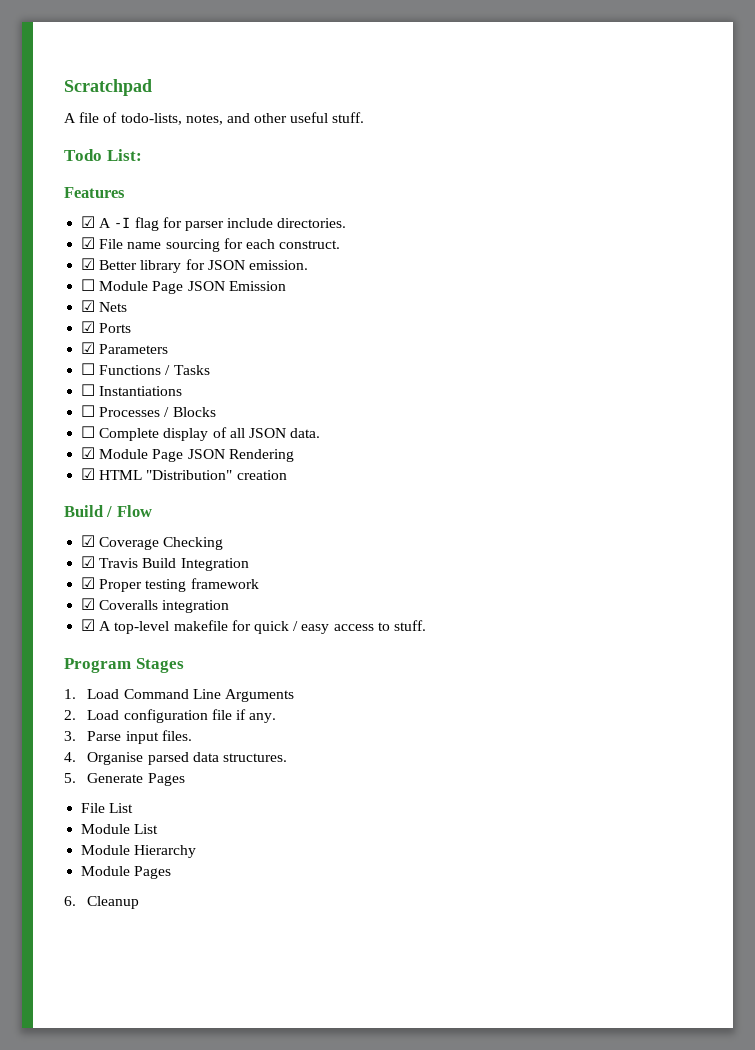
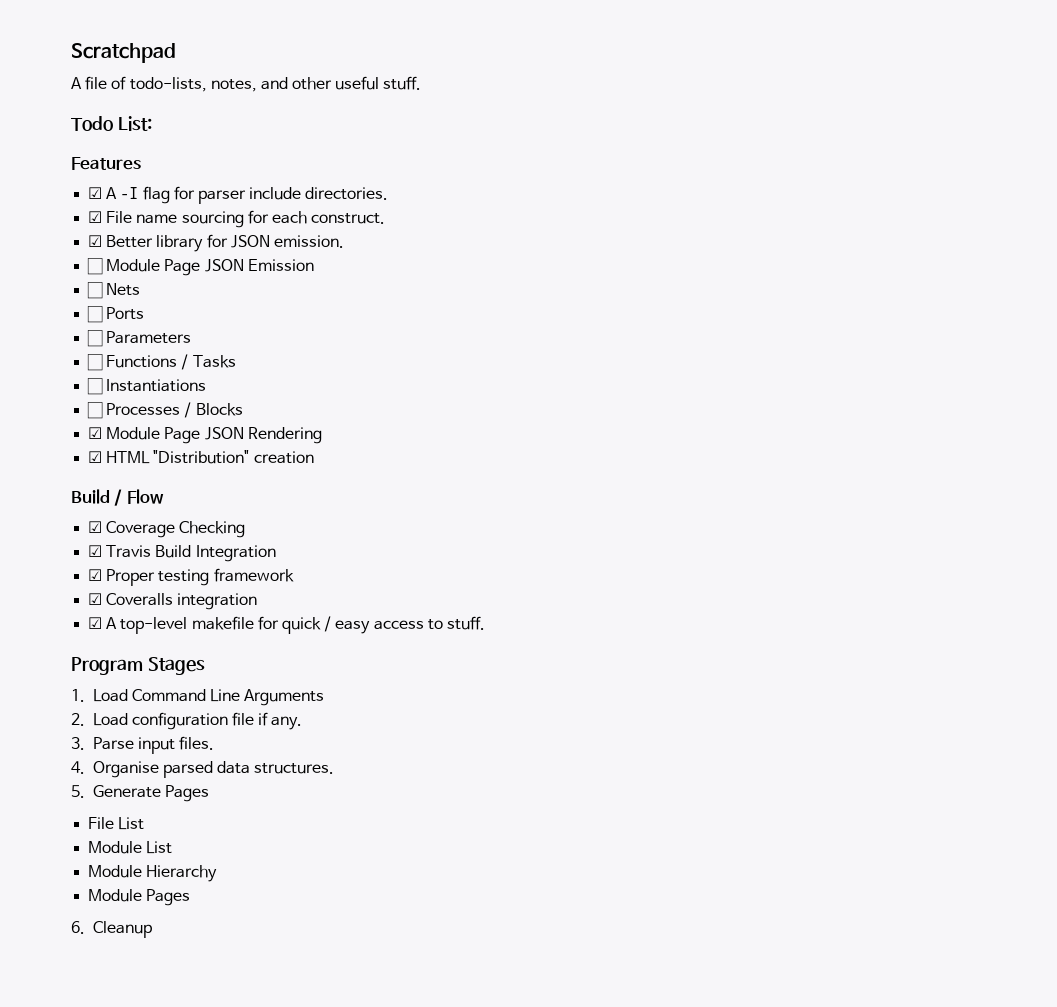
- ☑ Nets
+ ☐ Nets
- ☑ Ports
+ ☐ Ports
- ☑ Parameters
+ ☐ Parameters
- ☐ Complete display of all JSON data.

